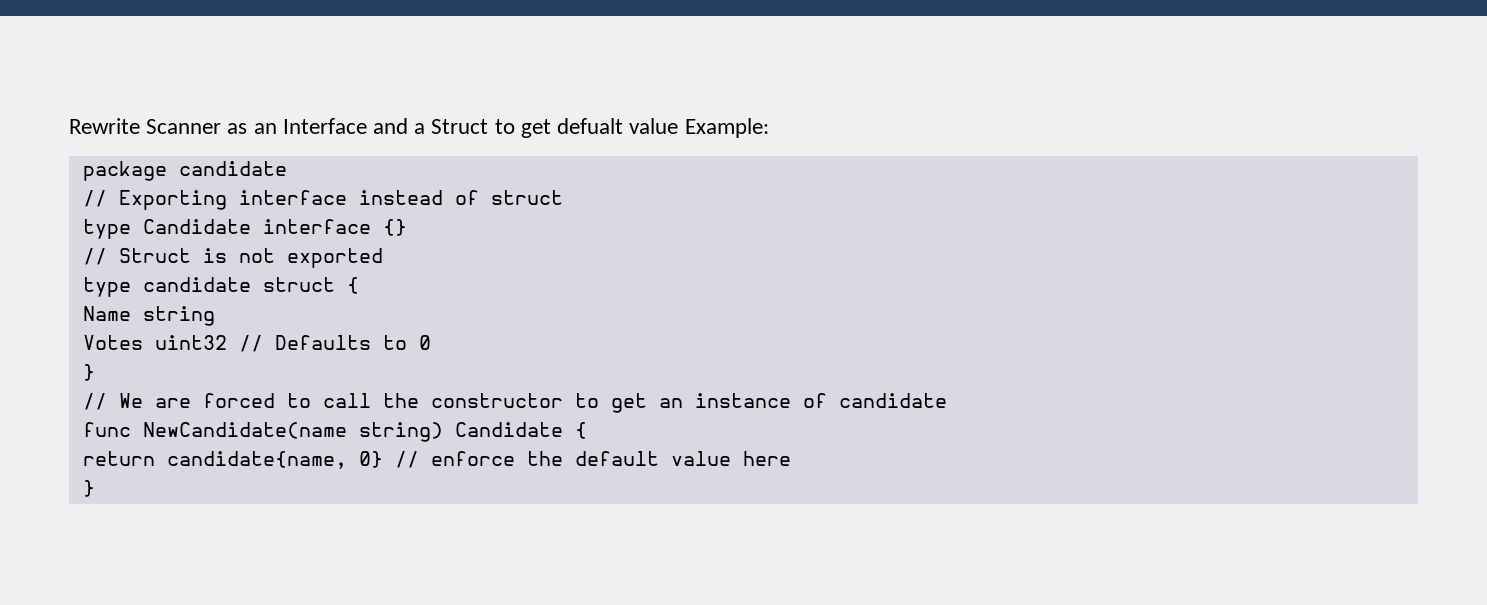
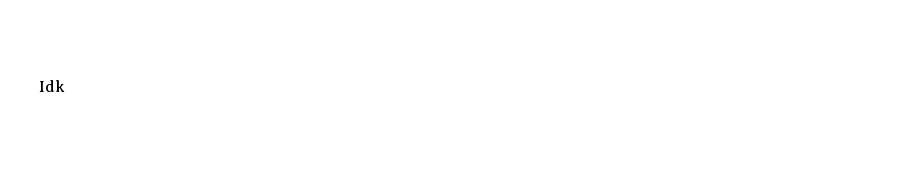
- Rewrite Scanner as an Interface and a Struct to get defualt value Example:
- package candidate
- // Exporting interface instead of struct
- type Candidate interface {}
- // Struct is not exported
- type candidate struct {
- Name string
- Votes uint32 // Defaults to 0
- }
- // We are forced to call the constructor to get an instance of candidate
- func NewCandidate(name string) Candidate {
- return candidate{name, 0} // enforce the default value here
- }
+ Idk

